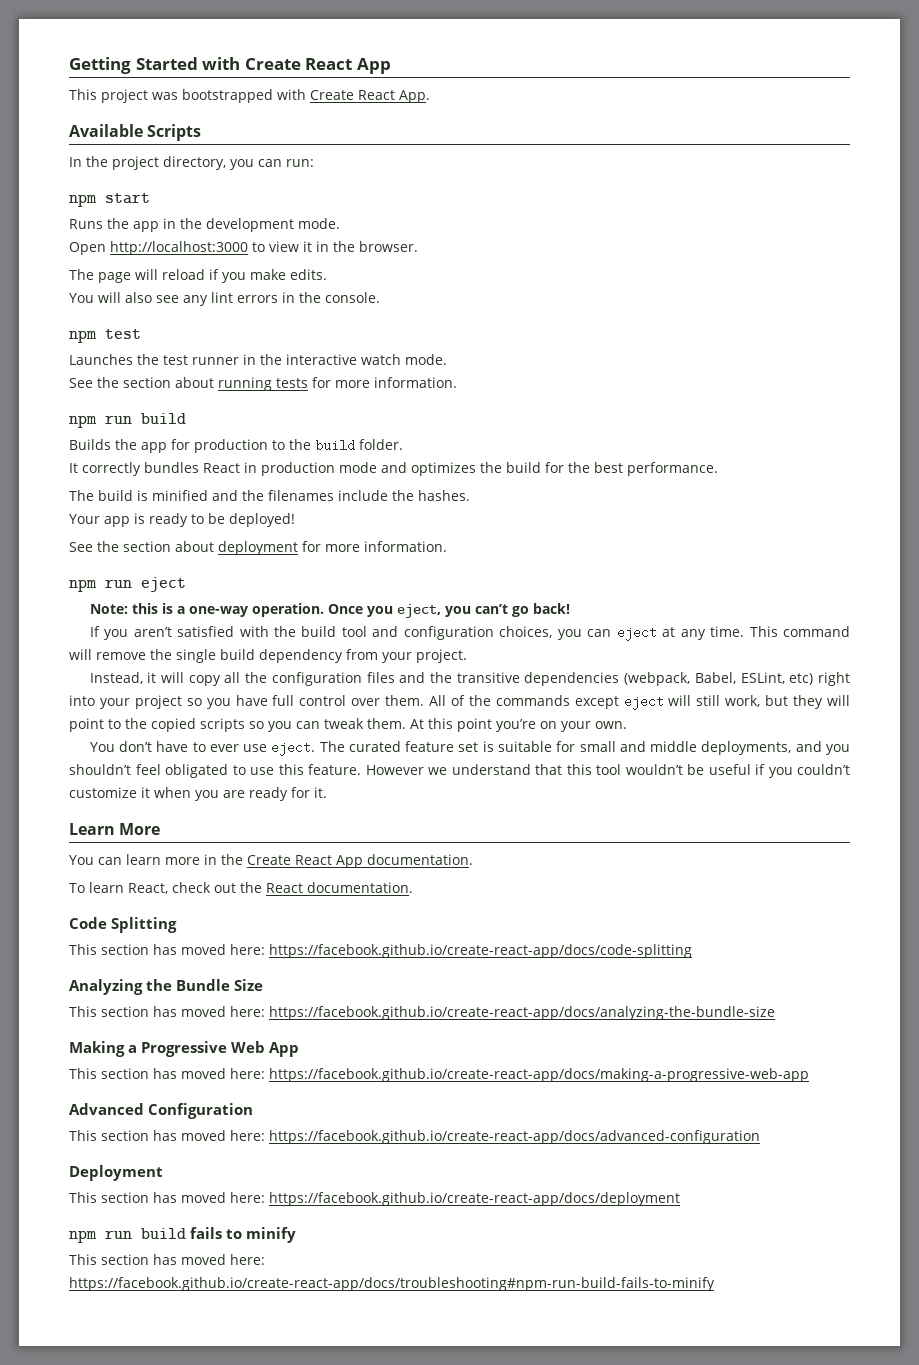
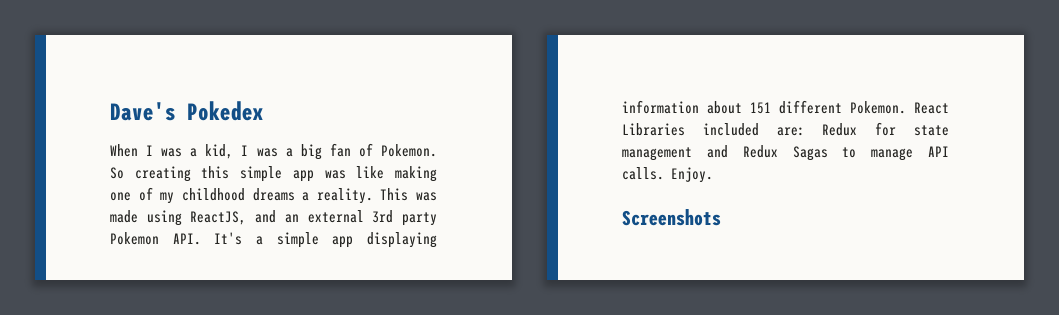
- Getting Started with Create React App
- This project was bootstrapped with Create React App.
- Available Scripts
- In the project directory, you can run:
- npm start
- Runs the app in the development mode.
- Open http://localhost:3000 to view it in the browser.
- The page will reload if you make edits.
- You will also see any lint errors in the console.
- npm test
- Launches the test runner in the interactive watch mode.
- See the section about running tests for more information.
- npm run build
- Builds the app for production to the build folder.
- It correctly bundles React in production mode and optimizes the build for the best performance.
- The build is minified and the filenames include the hashes.
- Your app is ready to be deployed!
- See the section about deployment for more information.
- npm run eject
- Note: this is a one-way operation. Once you eject, you can’t go back!
- If you aren’t satisfied with the build tool and configuration choices, you can eject at any time. This command will remove the single build dependency from your project.
- Instead, it will copy all the configuration files and the transitive dependencies (webpack, Babel, ESLint, etc) right into your project so you have full control over them. All of the commands except eject will still work, but they will point to the copied scripts so you can tweak them. At this point you’re on your own.
- You don’t have to ever use eject. The curated feature set is suitable for small and middle deployments, and you shouldn’t feel obligated to use this feature. However we understand that this tool wouldn’t be useful if you couldn’t customize it when you are ready for it.
- Learn More
- You can learn more in the Create React App documentation.
- To learn React, check out the React documentation.
- Code Splitting
- This section has moved here: https://facebook.github.io/create-react-app/docs/code-splitting
- Analyzing the Bundle Size
- This section has moved here: https://facebook.github.io/create-react-app/docs/analyzing-the-bundle-size
- Making a Progressive Web App
- This section has moved here: https://facebook.github.io/create-react-app/docs/making-a-progressive-web-app
- Advanced Configuration
- This section has moved here: https://facebook.github.io/create-react-app/docs/advanced-configuration
- Deployment
- This section has moved here: https://facebook.github.io/create-react-app/docs/deployment
- npm run build fails to minify
- This section has moved here: https://facebook.github.io/create-react-app/docs/troubleshooting#npm-run-build-fails-to-minify
+ Dave's Pokedex
+ When I was a kid, I was a big fan of Pokemon. So creating this simple app was like making one of my childhood dreams a reality. This was made using ReactJS, and an external 3rd party Pokemon API. It's a simple app displaying information about 151 different Pokemon. React Libraries included are: Redux for state management and Redux Sagas to manage API calls. Enjoy.
+ Screenshots

